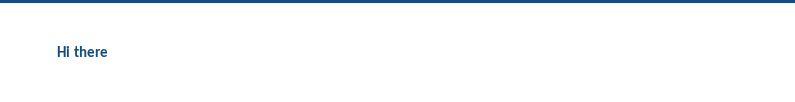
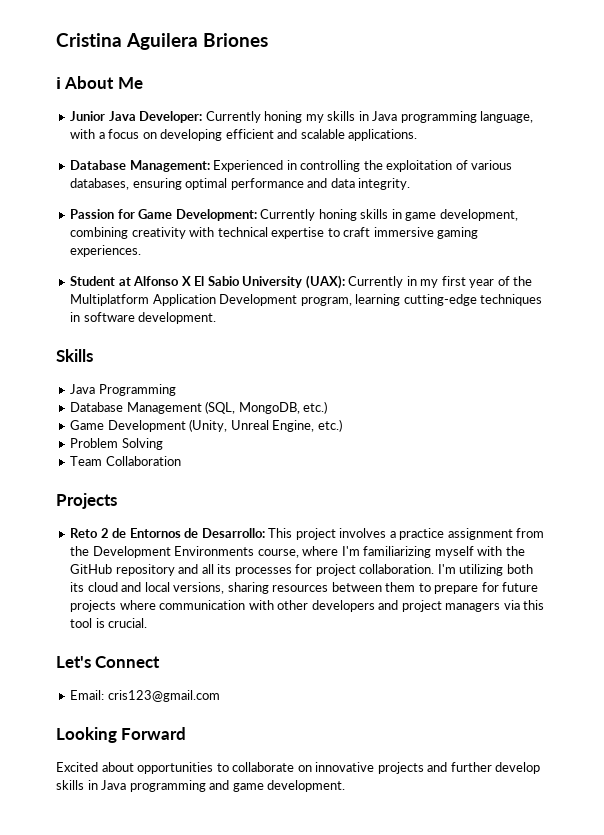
- Hi there
+ Cristina Aguilera Briones
+ ℹ About Me
+ Junior Java Developer: Currently honing my skills in Java programming language, with a focus on developing efficient and scalable applications.
+ Database Management: Experienced in controlling the exploitation of various databases, ensuring optimal performance and data integrity.
+ Passion for Game Development: Currently honing skills in game development, combining creativity with technical expertise to craft immersive gaming experiences.
+ Student at Alfonso X El Sabio University (UAX): Currently in my first year of the Multiplatform Application Development program, learning cutting-edge techniques in software development.
+ Skills
+ Java Programming
+ Database Management (SQL, MongoDB, etc.)
+ Game Development (Unity, Unreal Engine, etc.)
+ Problem Solving
+ Team Collaboration
+ Projects
+ Reto 2 de Entornos de Desarrollo: This project involves a practice assignment from the Development Environments course, where I'm familiarizing myself with the GitHub repository and all its processes for project collaboration. I'm utilizing both its cloud and local versions, sharing resources between them to prepare for future projects where communication with other developers and project managers via this tool is crucial.
+ Let's Connect
+ Email: cris123@gmail.com
+ Looking Forward
+ Excited about opportunities to collaborate on innovative projects and further develop skills in Java programming and game development.

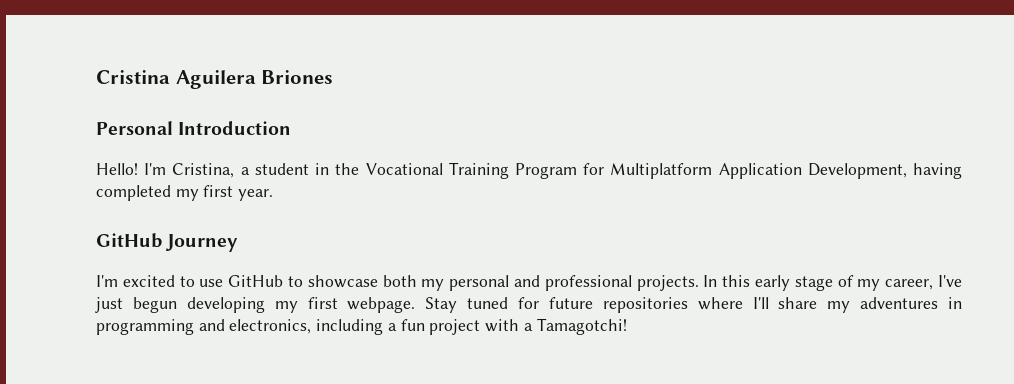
- ℹ About Me
- Junior Java Developer: Currently honing my skills in Java programming language, with a focus on developing efficient and scalable applications.
- Database Management: Experienced in controlling the exploitation of various databases, ensuring optimal performance and data integrity.
- Passion for Game Development: Currently honing skills in game development, combining creativity with technical expertise to craft immersive gaming experiences.
- Student at Alfonso X El Sabio University (UAX): Currently in my first year of the Multiplatform Application Development program, learning cutting-edge techniques in software development.
- Skills
- Java Programming
- Database Management (SQL, MongoDB, etc.)
- Game Development (Unity, Unreal Engine, etc.)
- Problem Solving
- Team Collaboration
- Projects
- Reto 2 de Entornos de Desarrollo: This project involves a practice assignment from the Development Environments course, where I'm familiarizing myself with the GitHub repository and all its processes for project collaboration. I'm utilizing both its cloud and local versions, sharing resources between them to prepare for future projects where communication with other developers and project managers via this tool is crucial.
- Let's Connect
- Email: cris123@gmail.com
- Looking Forward
- Excited about opportunities to collaborate on innovative projects and further develop skills in Java programming and game development.
+ Personal Introduction
+ Hello! I'm Cristina, a student in the Vocational Training Program for Multiplatform Application Development, having completed my first year.
+ GitHub Journey
+ I'm excited to use GitHub to showcase both my personal and professional projects. In this early stage of my career, I've just begun developing my first webpage. Stay tuned for future repositories where I'll share my adventures in programming and electronics, including a fun project with a Tamagotchi!

